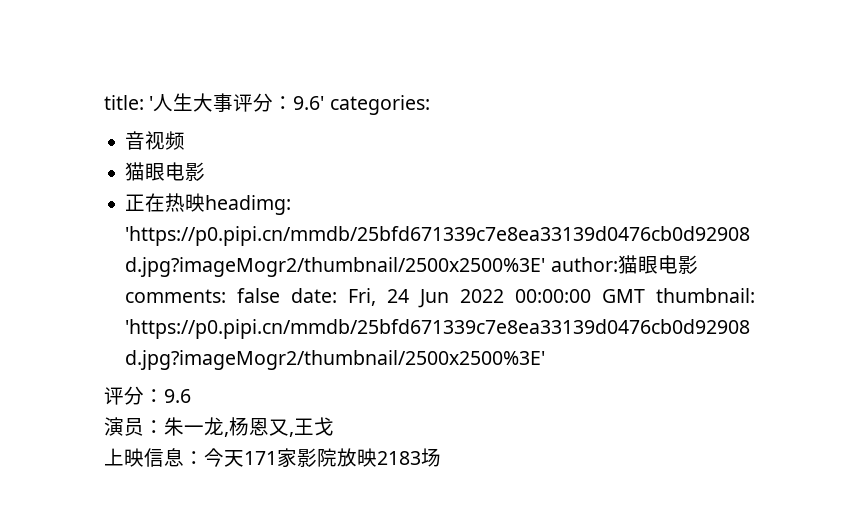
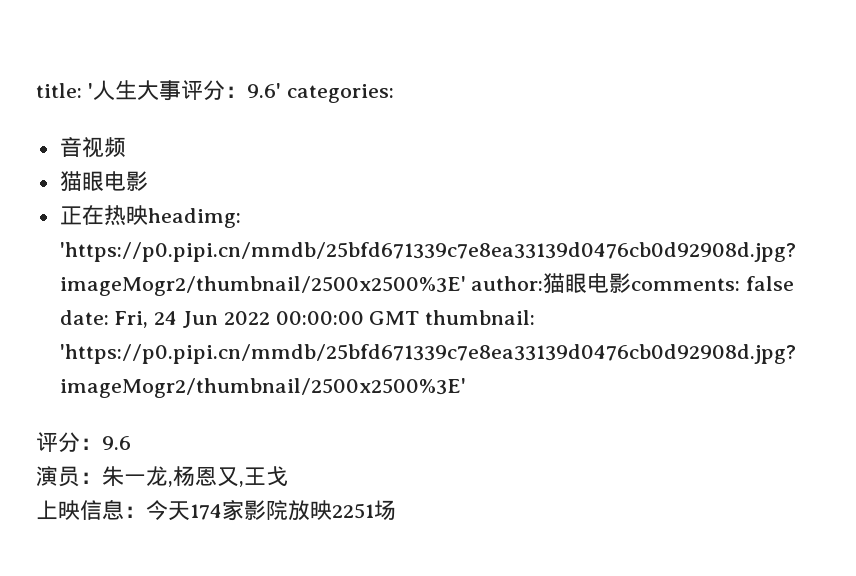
- 上映信息：今天171家影院放映2183场
+ 上映信息：今天174家影院放映2251场

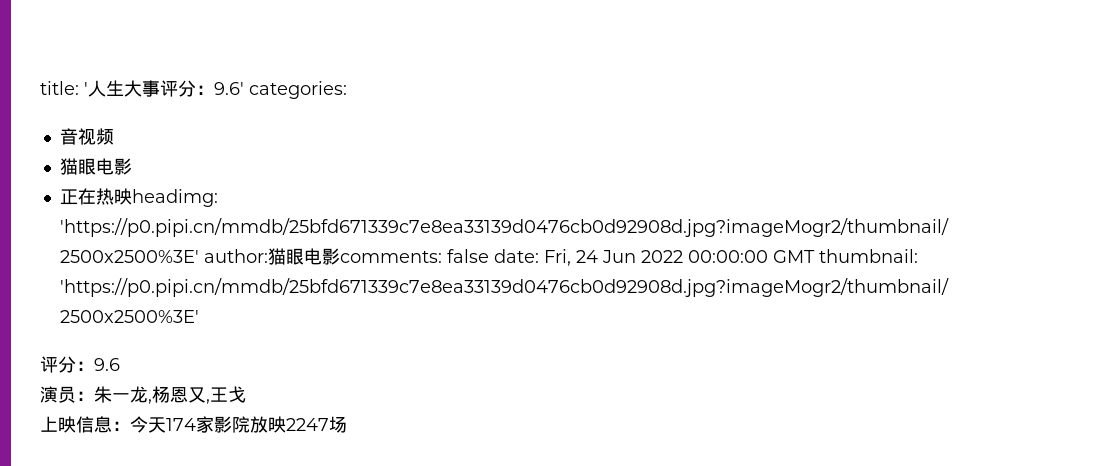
- 上映信息：今天174家影院放映2251场
+ 上映信息：今天174家影院放映2247场

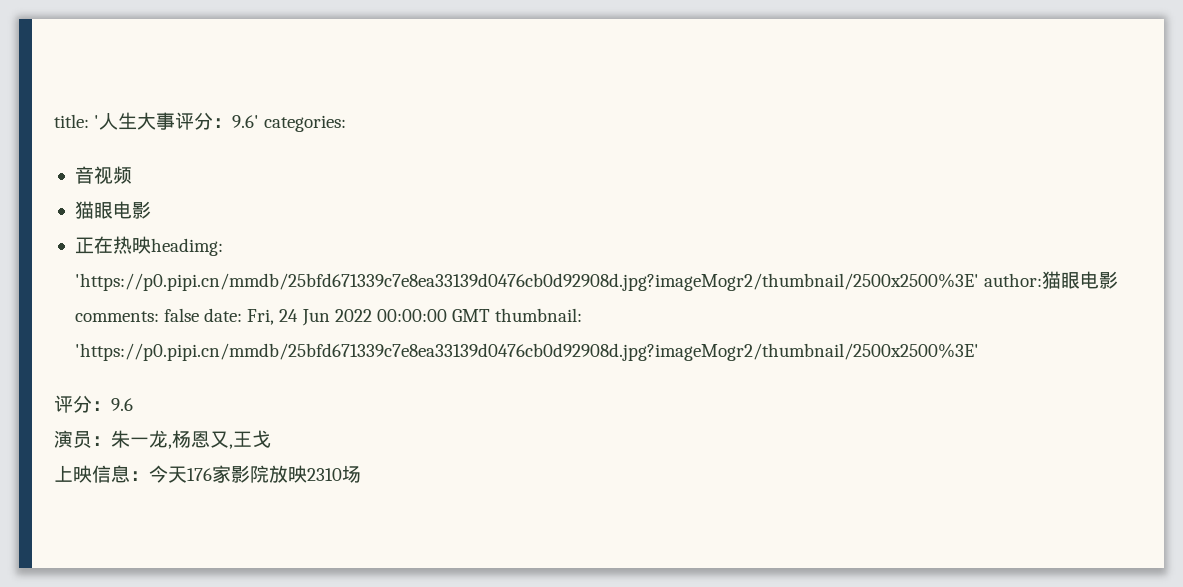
- 上映信息：今天174家影院放映2247场
+ 上映信息：今天176家影院放映2310场

